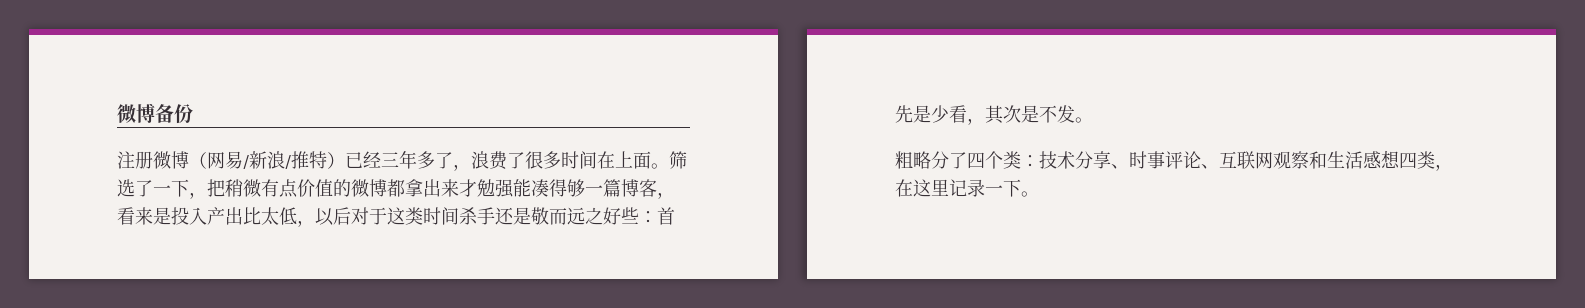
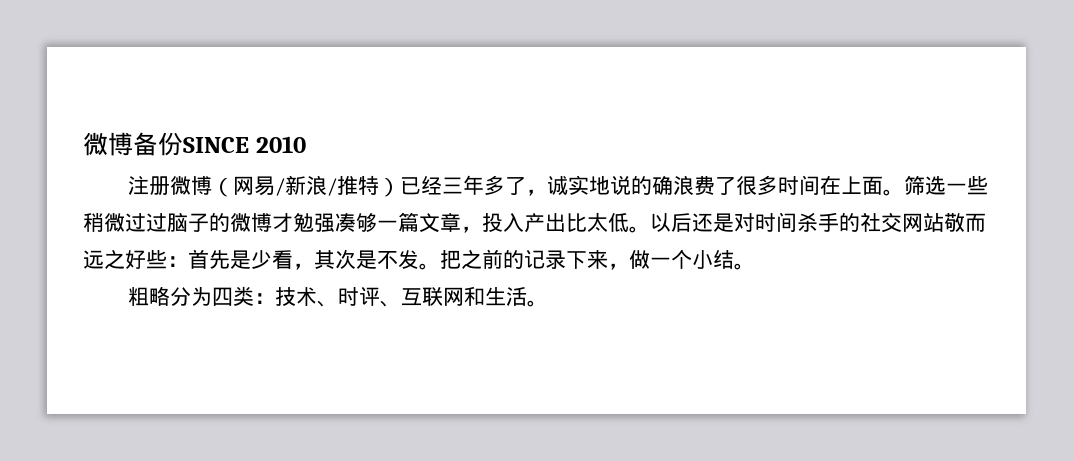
- 微博备份
+ 微博备份SINCE 2010
- 注册微博（网易/新浪/推特）已经三年多了，浪费了很多时间在上面。
+ 注册微博（网易/新浪/推特）已经三年多了，诚实地说的确浪费了很多时间在上面。
- 筛选了一下，把稍微有点价值的微博都拿出来才勉强能凑得够一篇博客，看来是投入产出比太低，以后对于这类时间杀手还是敬而远之好些：首先是少看，其次是不发。
+ 筛选一些稍微过过脑子的微博才勉强凑够一篇文章，投入产出比太低。以后还是对时间杀手的社交网站敬而远之好些：首先是少看，其次是不发。把之前的记录下来，做一个小结。
- 粗略分了四个类：技术分享、时事评论、互联网观察和生活感想四类，在这里记录一下。
+ 粗略分为四类：技术、时评、互联网和生活。

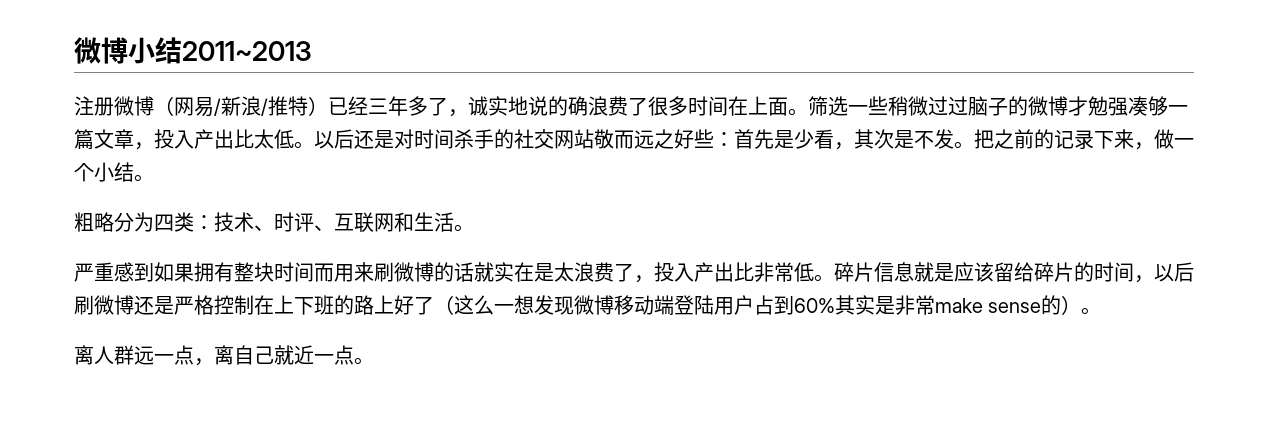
- 微博备份SINCE 2010
+ 微博小结2011~2013
+ 严重感到如果拥有整块时间而用来刷微博的话就实在是太浪费了，投入产出比非常低。碎片信息就是应该留给碎片的时间，以后刷微博还是严格控制在上下班的路上好了（这么一想发现微博移动端登陆用户占到60%其实是非常make sense的）。
+ 离人群远一点，离自己就近一点。

